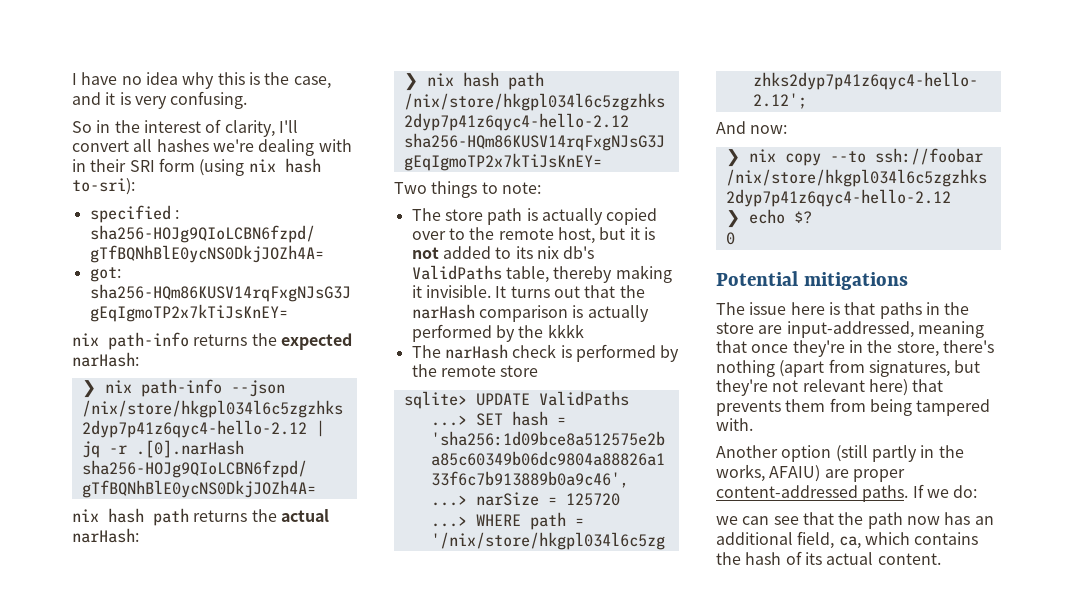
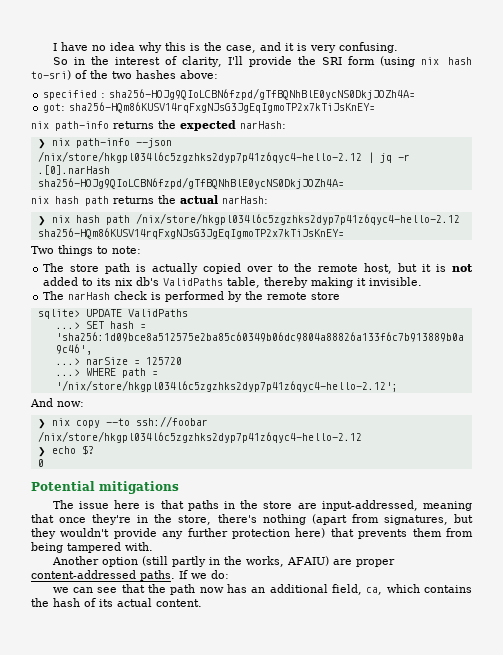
- So in the interest of clarity, I'll convert all hashes we're dealing with in their SRI form (using nix hash to-sri):
+ So in the interest of clarity, I'll provide the SRI form (using nix hash to-sri) of the two hashes above:
- It turns out that the narHash comparison is actually performed by the kkkk
- The issue here is that paths in the store are input-addressed, meaning that once they're in the store, there's nothing (apart from signatures, but they're not relevant here) that prevents them from being tampered with.
+ The issue here is that paths in the store are input-addressed, meaning that once they're in the store, there's nothing (apart from signatures, but they wouldn't provide any further protection here) that prevents them from being tampered with.

